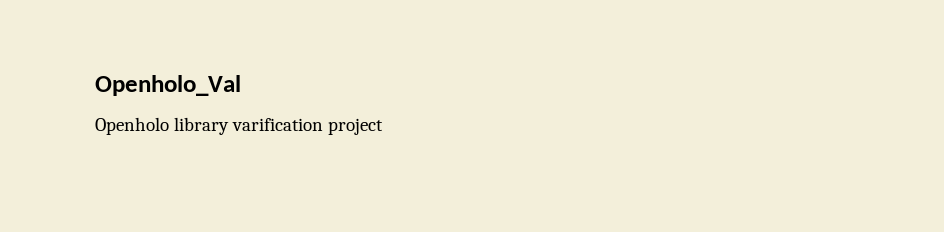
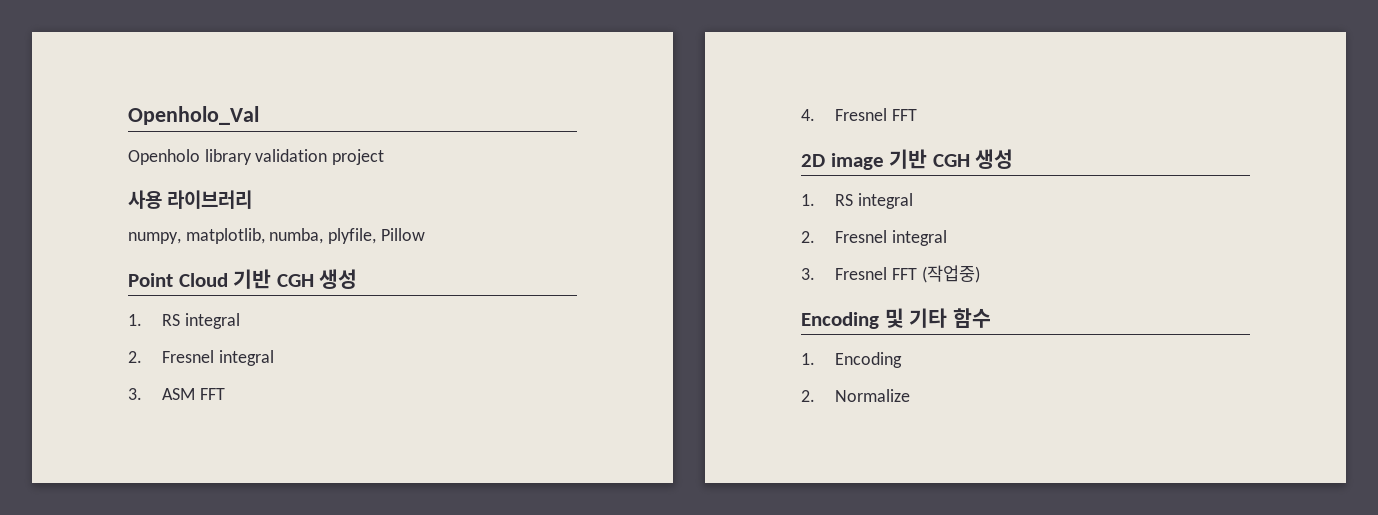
- Openholo library varification project
+ Openholo library validation project
+ 사용 라이브러리
+ numpy, matplotlib, numba, plyfile, Pillow
+ Point Cloud 기반 CGH 생성
+ 1. RS integral
+ 2. Fresnel integral
+ 3. ASM FFT
+ 4. Fresnel FFT
+ 2D image 기반 CGH 생성
+ 1. RS integral
+ 2. Fresnel integral
+ 3. Fresnel FFT (작업중)
+ Encoding 및 기타 함수
+ 1. Encoding
+ 2. Normalize

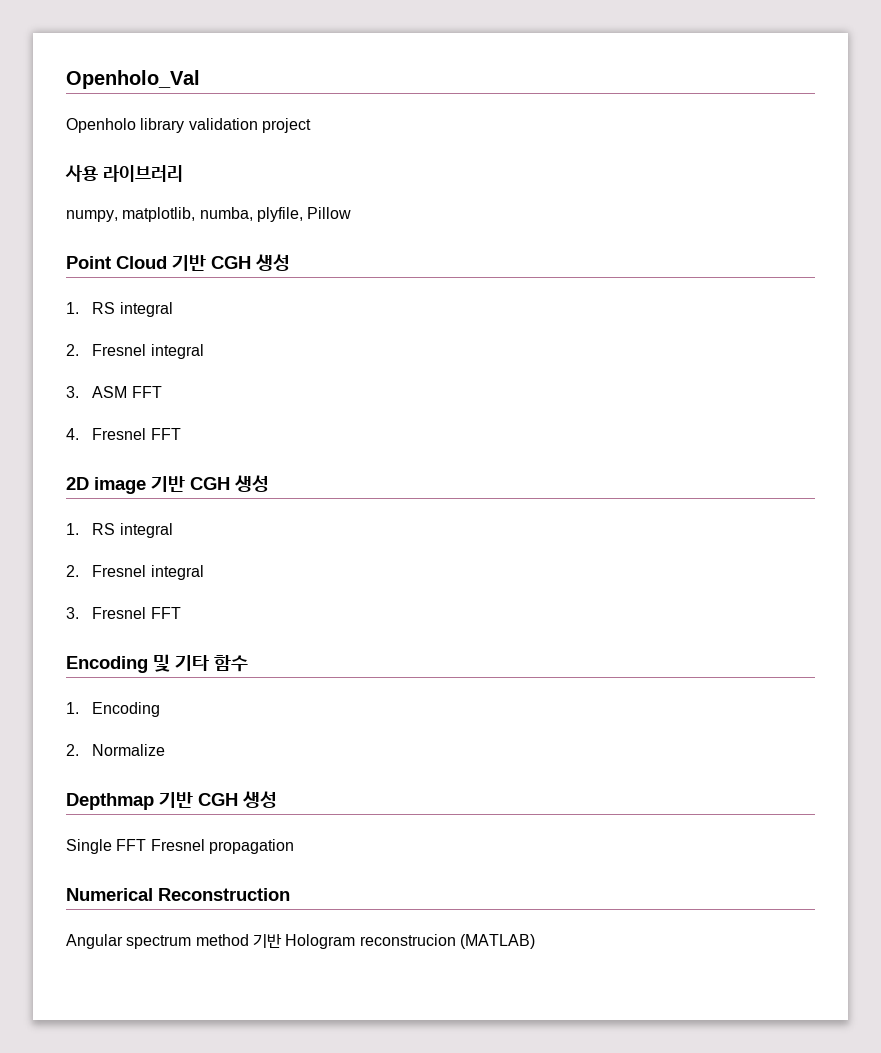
- 3. Fresnel FFT (작업중)
+ 3. Fresnel FFT
+ Depthmap 기반 CGH 생성
+ Single FFT Fresnel propagation
+ Numerical Reconstruction
+ Angular spectrum method 기반 Hologram reconstrucion (MATLAB)

